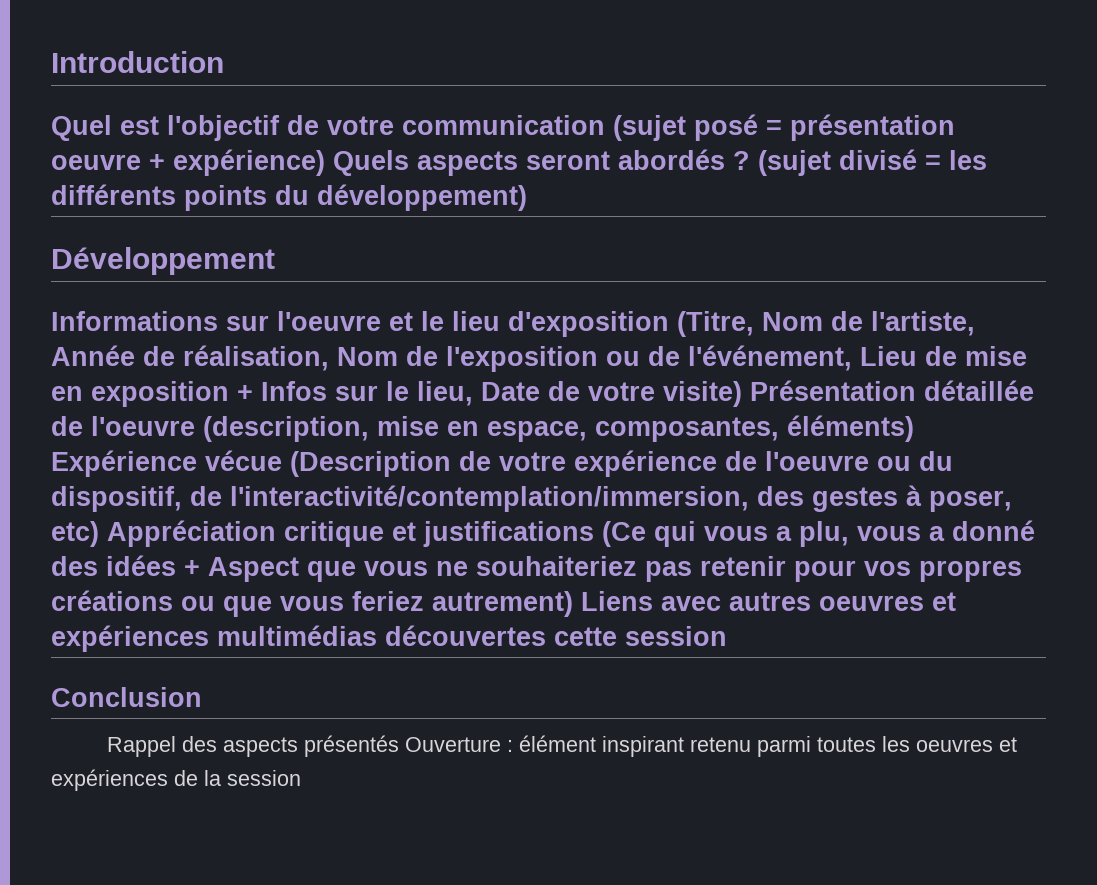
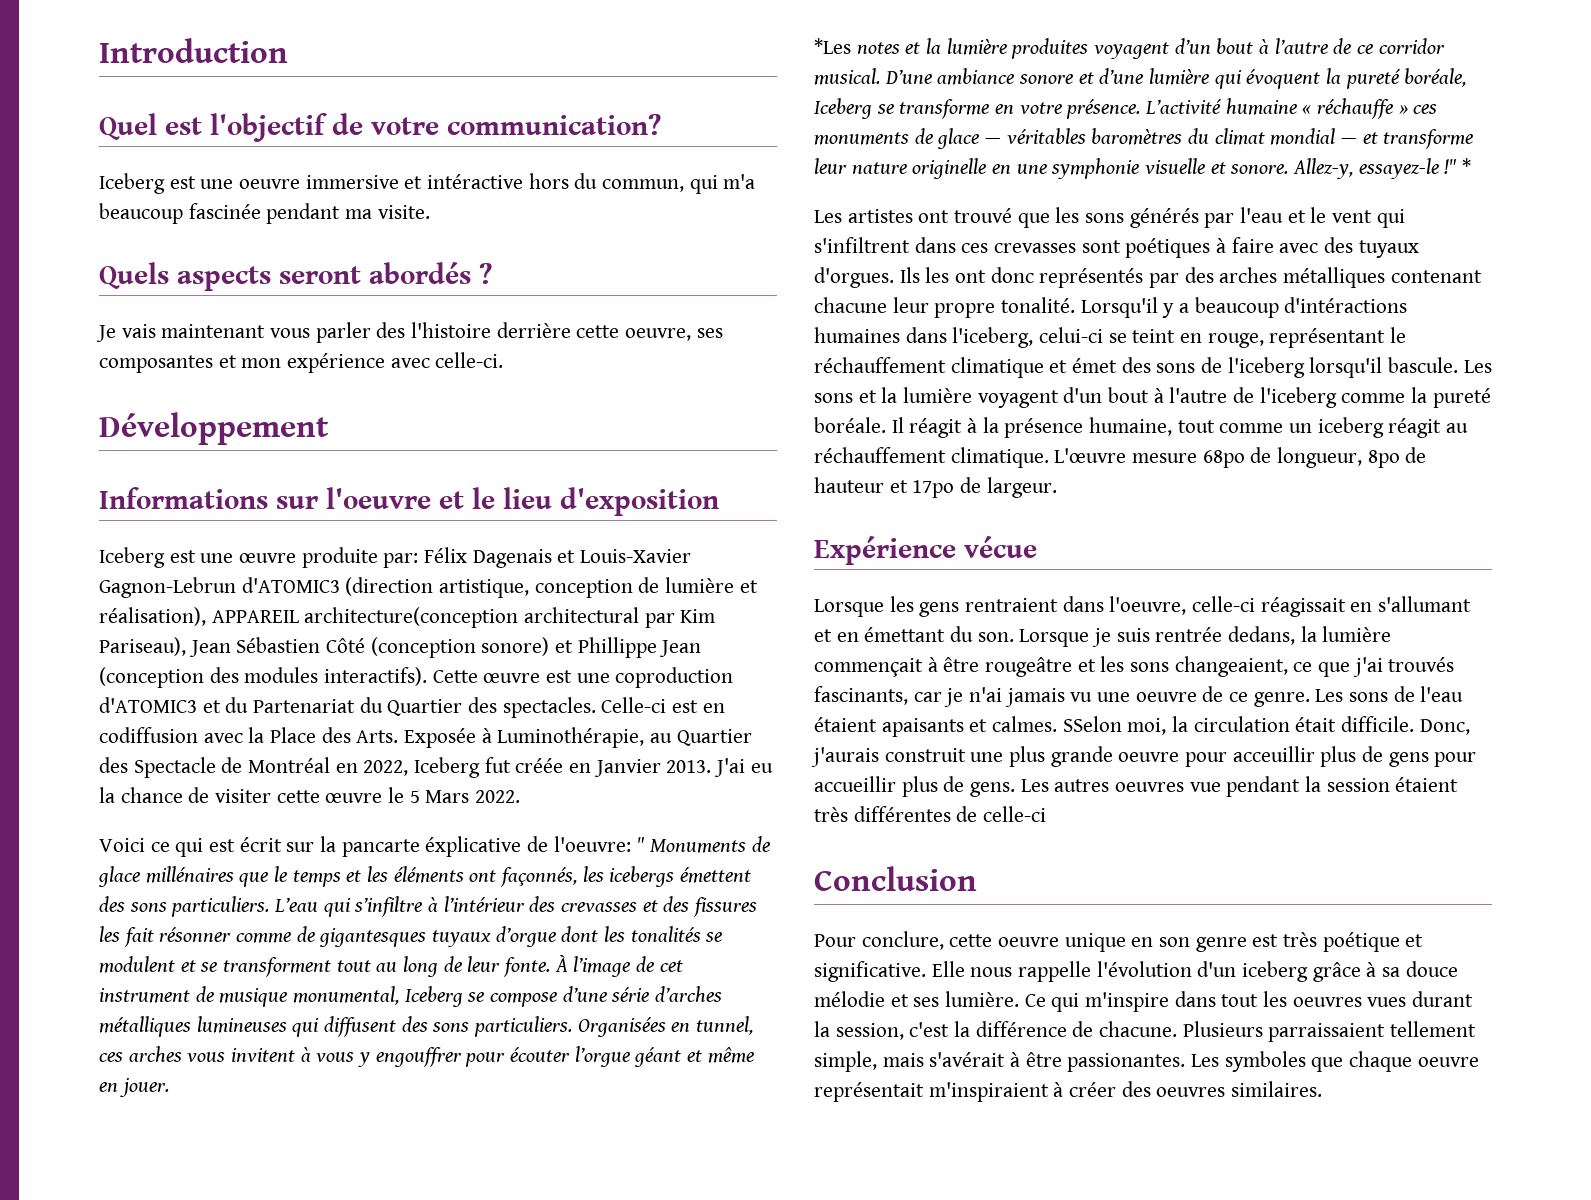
- Quel est l'objectif de votre communication (sujet posé = présentation oeuvre + expérience) Quels aspects seront abordés ? (sujet divisé = les différents points du développement)
+ Quel est l'objectif de votre communication?
+ Iceberg est une oeuvre immersive et intéractive hors du commun, qui m'a beaucoup fascinée pendant ma visite.
+ Quels aspects seront abordés ?
+ Je vais maintenant vous parler des l'histoire derrière cette oeuvre, ses composantes et mon expérience avec celle-ci.
- Informations sur l'oeuvre et le lieu d'exposition (Titre, Nom de l'artiste, Année de réalisation, Nom de l'exposition ou de l'événement, Lieu de mise en exposition + Infos sur le lieu, Date de votre visite) Présentation détaillée de l'oeuvre (description, mise en espace, composantes, éléments) Expérience vécue (Description de votre expérience de l'oeuvre ou du dispositif, de l'interactivité/contemplation/immersion, des gestes à poser, etc) Appréciation critique et justifications (Ce qui vous a plu, vous a donné des idées + Aspect que vous ne souhaiteriez pas retenir pour vos propres créations ou que vous feriez autrement) Liens avec autres oeuvres et expériences multimédias découvertes cette session
+ Informations sur l'oeuvre et le lieu d'exposition
+ Iceberg est une œuvre produite par: Félix Dagenais et Louis-Xavier Gagnon-Lebrun d'ATOMIC3 (direction artistique, conception de lumière et réalisation), APPAREIL architecture(conception architectural par Kim Pariseau), Jean Sébastien Côté (conception sonore) et Phillippe Jean (conception des modules interactifs). Cette œuvre est une coproduction d'ATOMIC3 et du Partenariat du Quartier des spectacles. Celle-ci est en codiffusion avec la Place des Arts. Exposée à Luminothérapie, au Quartier des Spectacle de Montréal en 2022, Iceberg fut créée en Janvier 2013. J'ai eu la chance de visiter cette œuvre le 5 Mars 2022.
+ Voici ce qui est écrit sur la pancarte éxplicative de l'oeuvre: " Monuments de glace millénaires que le temps et les éléments ont façonnés, les icebergs émettent des sons particuliers. L’eau qui s’infiltre à l’intérieur des crevasses et des fissures les fait résonner comme de gigantesques tuyaux d’orgue dont les tonalités se modulent et se transforment tout au long de leur fonte. À l’image de cet instrument de musique monumental, Iceberg se compose d’une série d’arches métalliques lumineuses qui diffusent des sons particuliers. Organisées en tunnel, ces arches vous invitent à vous y engouffrer pour écouter l’orgue géant et même en jouer.
+ *Les notes et la lumière produites voyagent d’un bout à l’autre de ce corridor musical. D’une ambiance sonore et d’une lumière qui évoquent la pureté boréale, Iceberg se transforme en votre présence. L’activité humaine « réchauffe » ces monuments de glace — véritables baromètres du climat mondial — et transforme leur nature originelle en une symphonie visuelle et sonore. Allez-y, essayez-le !" *
+ Les artistes ont trouvé que les sons générés par l'eau et le vent qui s'infiltrent dans ces crevasses sont poétiques à faire avec des tuyaux d'orgues. Ils les ont donc représentés par des arches métalliques contenant chacune leur propre tonalité. Lorsqu'il y a beaucoup d'intéractions humaines dans l'iceberg, celui-ci se teint en rouge, représentant le réchauffement climatique et émet des sons de l'iceberg lorsqu'il bascule. Les sons et la lumière voyagent d'un bout à l'autre de l'iceberg comme la pureté boréale. Il réagit à la présence humaine, tout comme un iceberg réagit au réchauffement climatique. L'œuvre mesure 68po de longueur, 8po de hauteur et 17po de largeur.
+ Expérience vécue
+ Lorsque les gens rentraient dans l'oeuvre, celle-ci réagissait en s'allumant et en émettant du son. Lorsque je suis rentrée dedans, la lumière commençait à être rougeâtre et les sons changeaient, ce que j'ai trouvés fascinants, car je n'ai jamais vu une oeuvre de ce genre. Les sons de l'eau étaient apaisants et calmes. SSelon moi, la circulation était difficile. Donc, j'aurais construit une plus grande oeuvre pour acceuillir plus de gens pour accueillir plus de gens. Les autres oeuvres vue pendant la session étaient très différentes de celle-ci
  Conclusion
- Rappel des aspects présentés Ouverture : élément inspirant retenu parmi toutes les oeuvres et expériences de la session
+ Pour conclure, cette oeuvre unique en son genre est très poétique et significative. Elle nous rappelle l'évolution d'un iceberg grâce à sa douce mélodie et ses lumière. Ce qui m'inspire dans tout les oeuvres vues durant la session, c'est la différence de chacune. Plusieurs parraissaient tellement simple, mais s'avérait à être passionantes. Les symboles que chaque oeuvre représentait m'inspiraient à créer des oeuvres similaires.

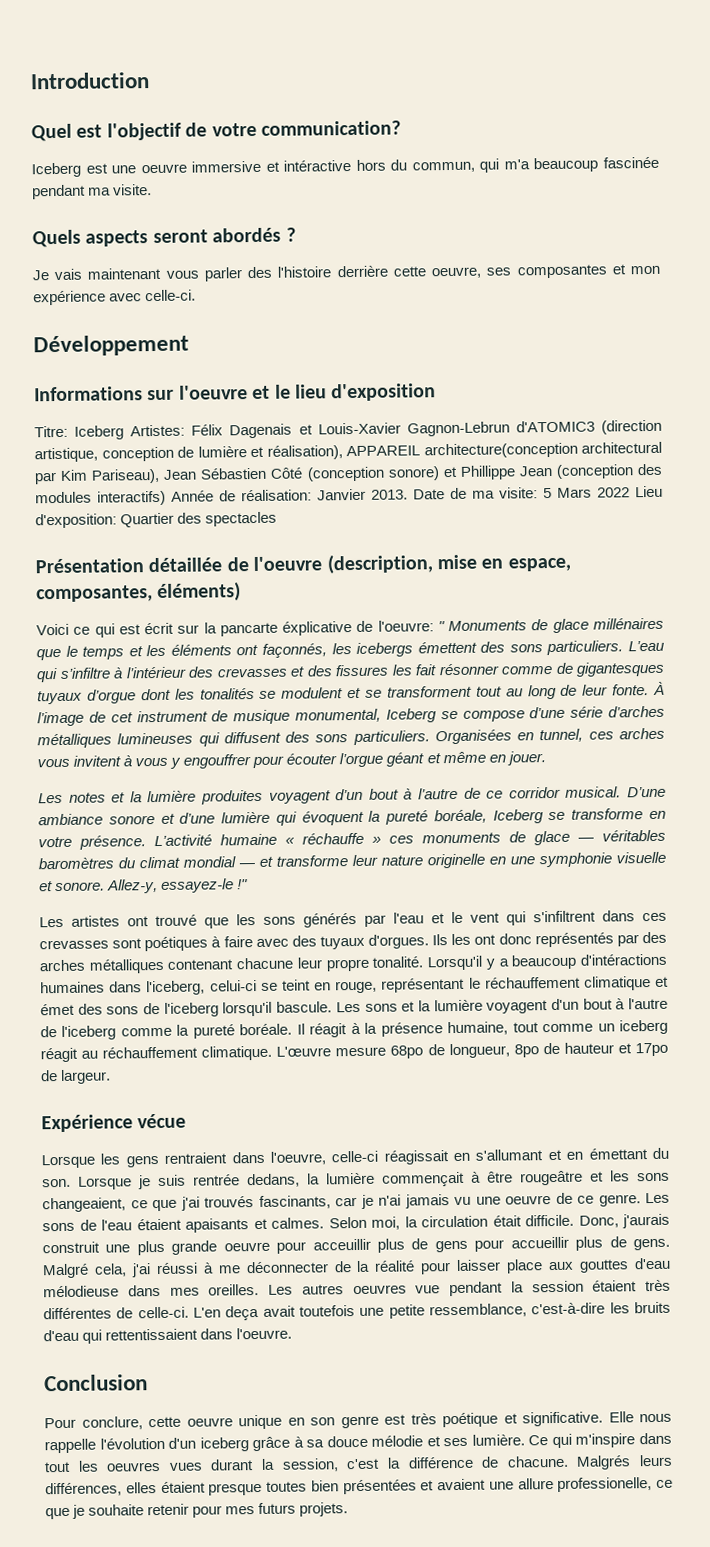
- Iceberg est une œuvre produite par: Félix Dagenais et Louis-Xavier Gagnon-Lebrun d'ATOMIC3 (direction artistique, conception de lumière et réalisation), APPAREIL architecture(conception architectural par Kim Pariseau), Jean Sébastien Côté (conception sonore) et Phillippe Jean (conception des modules interactifs). Cette œuvre est une coproduction d'ATOMIC3 et du Partenariat du Quartier des spectacles. Celle-ci est en codiffusion avec la Place des Arts. Exposée à Luminothérapie, au Quartier des Spectacle de Montréal en 2022, Iceberg fut créée en Janvier 2013. J'ai eu la chance de visiter cette œuvre le 5 Mars 2022.
+ Titre: Iceberg Artistes: Félix Dagenais et Louis-Xavier Gagnon-Lebrun d'ATOMIC3 (direction artistique, conception de lumière et réalisation), APPAREIL architecture(conception architectural par Kim Pariseau), Jean Sébastien Côté (conception sonore) et Phillippe Jean (conception des modules interactifs) Année de réalisation: Janvier 2013. Date de ma visite: 5 Mars 2022 Lieu d'exposition: Quartier des spectacles
+ Présentation détaillée de l'oeuvre (description, mise en espace, composantes, éléments)
- *Les notes et la lumière produites voyagent d’un bout à l’autre de ce corridor musical.
+ Les notes et la lumière produites voyagent d’un bout à l’autre de ce corridor musical.
- *
- SSelon moi, la circulation était difficile.
+ Selon moi, la circulation était difficile.
+ Malgré cela, j'ai réussi à me déconnecter de la réalité pour laisser place aux gouttes d'eau mélodieuse dans mes oreilles.
- Les autres oeuvres vue pendant la session étaient très différentes de celle-ci
+ Les autres oeuvres vue pendant la session étaient très différentes de celle-ci. L'en deça avait toutefois une petite ressemblance, c'est-à-dire les bruits d'eau qui rettentissaient dans l'oeuvre.
- Plusieurs parraissaient tellement simple, mais s'avérait à être passionantes. Les symboles que chaque oeuvre représentait m'inspiraient à créer des oeuvres similaires.
+ Malgrés leurs différences, elles étaient presque toutes bien présentées et avaient une allure professionelle, ce que je souhaite retenir pour mes futurs projets.

